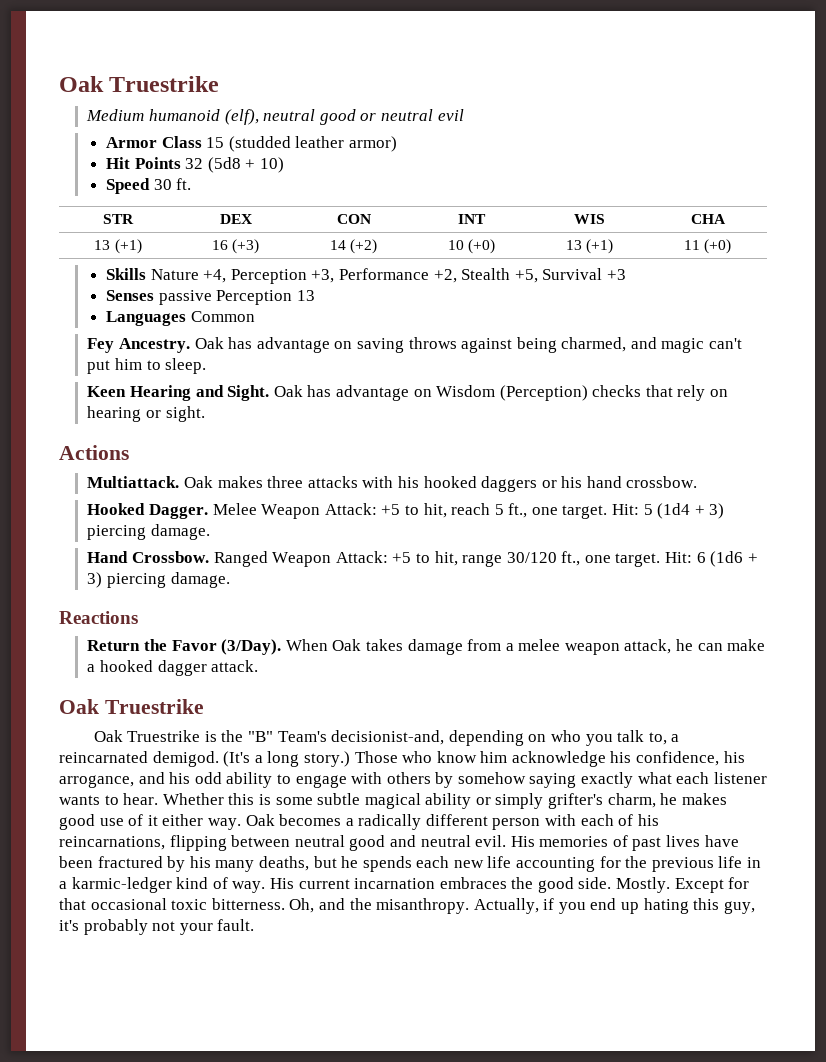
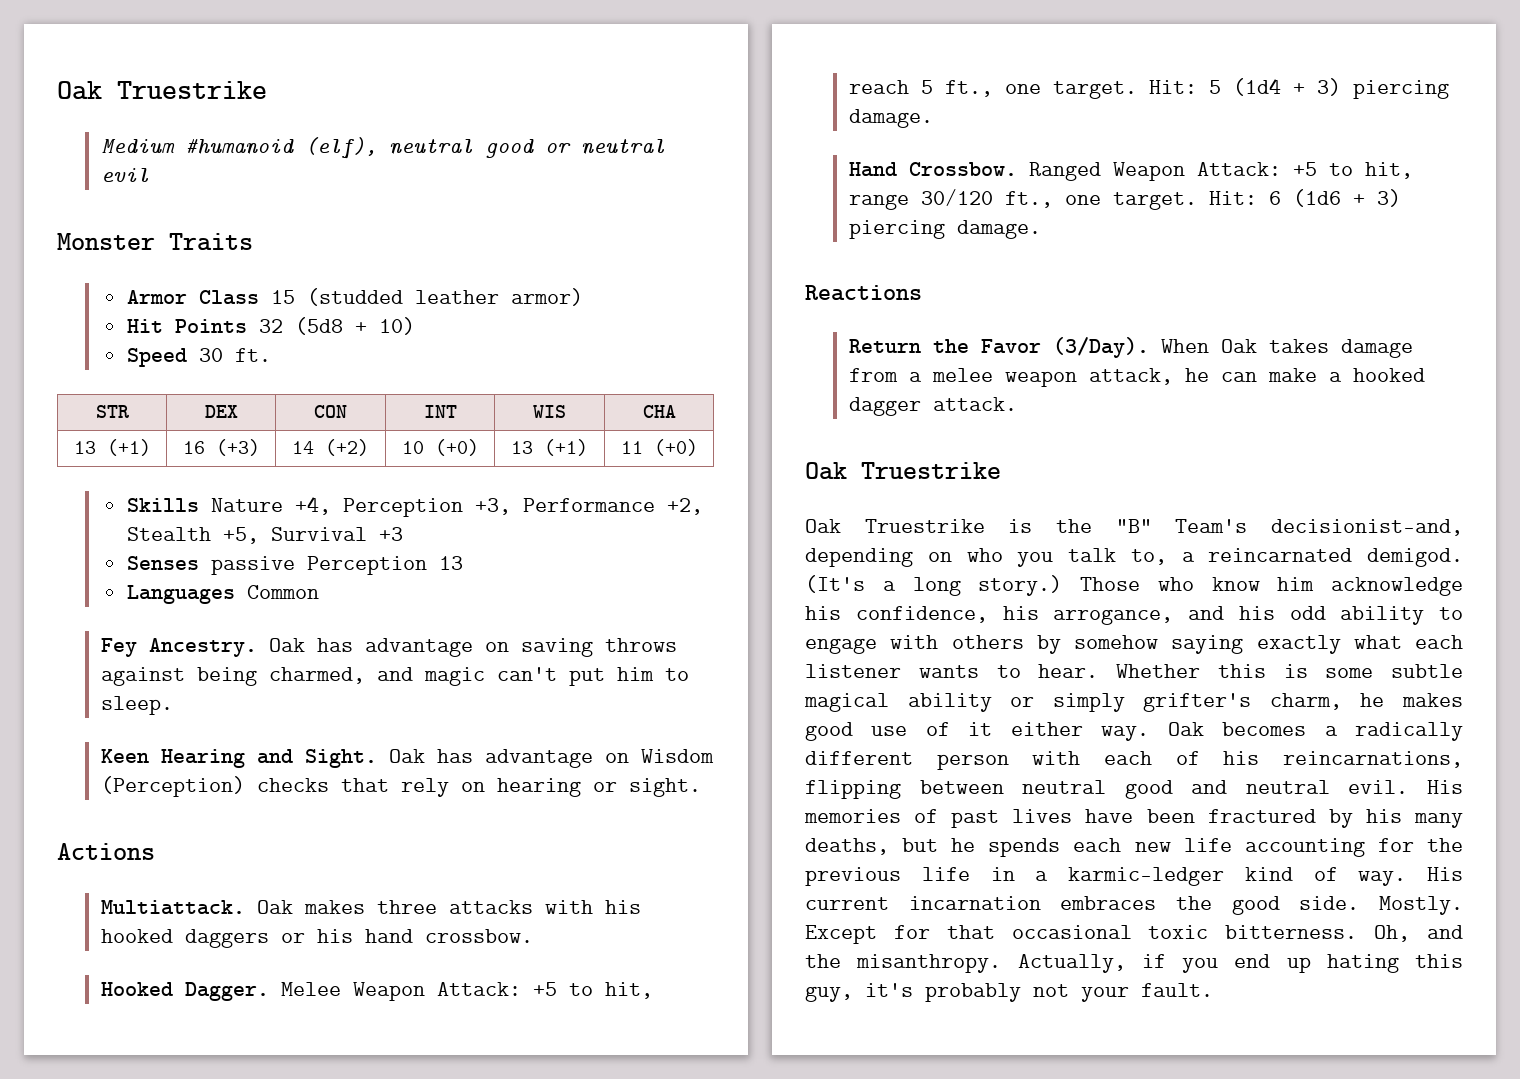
- Medium humanoid (elf), neutral good or neutral evil
+ Medium #humanoid (elf), neutral good or neutral evil
+ Monster Traits

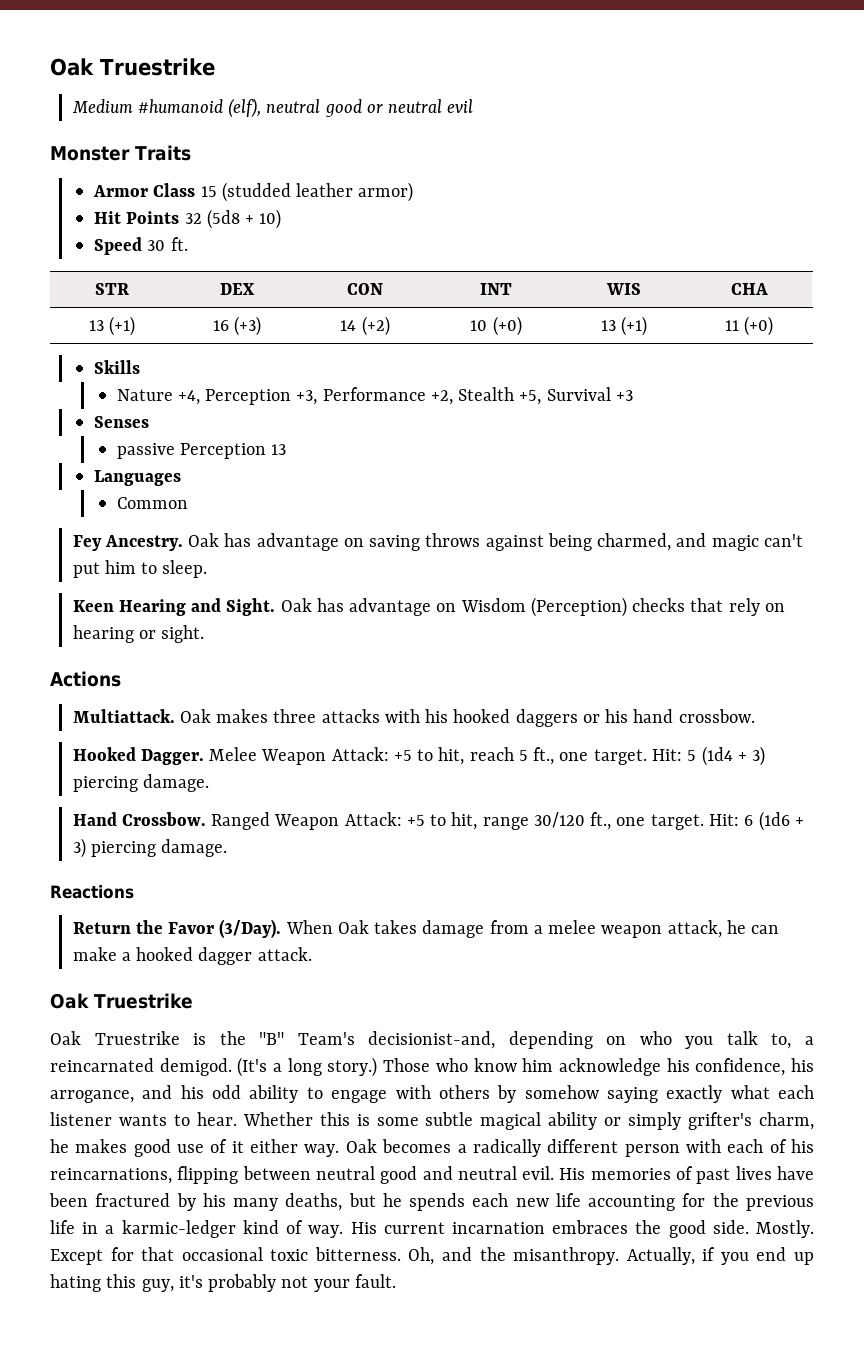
- Skills Nature +4, Perception +3, Performance +2, Stealth +5, Survival +3
+ Skills
+ Nature +4, Perception +3, Performance +2, Stealth +5, Survival +3
- Senses passive Perception 13
+ Senses
+ passive Perception 13
- Languages Common
+ Languages
+ Common

